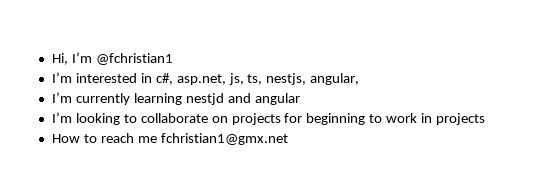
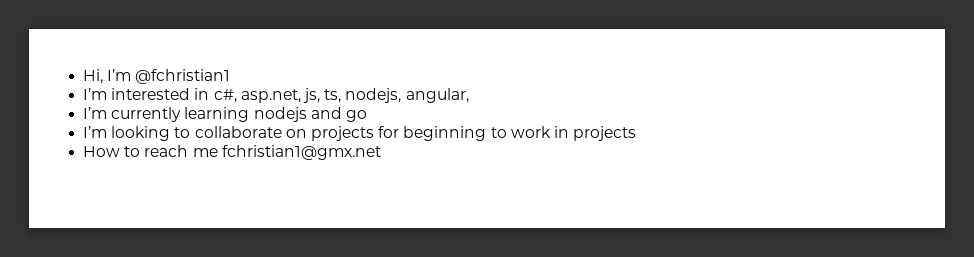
- I’m interested in c#, asp.net, js, ts, nestjs, angular,
+ I’m interested in c#, asp.net, js, ts, nodejs, angular,
- I’m currently learning nestjd and angular
+ I’m currently learning nodejs and go

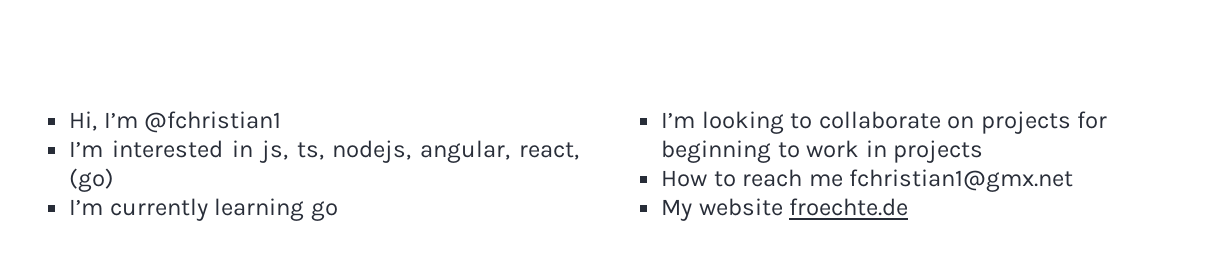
- I’m interested in c#, asp.net, js, ts, nodejs, angular,
+ I’m interested in js, ts, nodejs, angular, react, (go)
- I’m currently learning nodejs and go
+ I’m currently learning go
+ My website froechte.de

